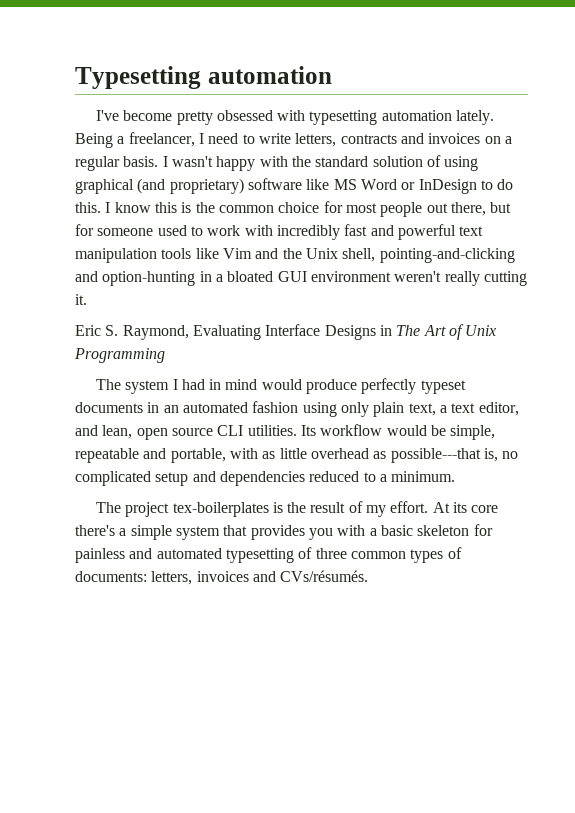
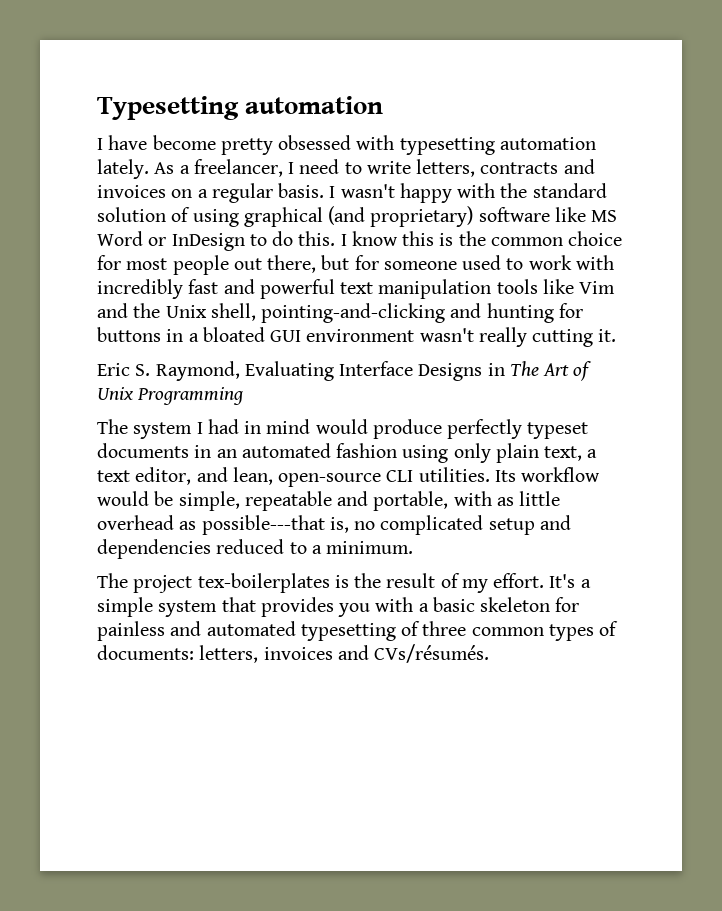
- I've become pretty obsessed with typesetting automation lately.
+ I have become pretty obsessed with typesetting automation lately.
- Being a freelancer, I need to write letters, contracts and invoices on a regular basis.
+ As a freelancer, I need to write letters, contracts and invoices on a regular basis.
- I know this is the common choice for most people out there, but for someone used to work with incredibly fast and powerful text manipulation tools like Vim and the Unix shell, pointing-and-clicking and option-hunting in a bloated GUI environment weren't really cutting it.
+ I know this is the common choice for most people out there, but for someone used to work with incredibly fast and powerful text manipulation tools like Vim and the Unix shell, pointing-and-clicking and hunting for buttons in a bloated GUI environment wasn't really cutting it.
- The system I had in mind would produce perfectly typeset documents in an automated fashion using only plain text, a text editor, and lean, open source CLI utilities.
+ The system I had in mind would produce perfectly typeset documents in an automated fashion using only plain text, a text editor, and lean, open-source CLI utilities.
- At its core there's a simple system that provides you with a basic skeleton for painless and automated typesetting of three common types of documents: letters, invoices and CVs/résumés.
+ It's a simple system that provides you with a basic skeleton for painless and automated typesetting of three common types of documents: letters, invoices and CVs/résumés.

